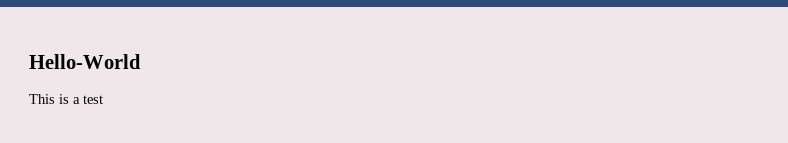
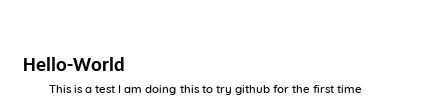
- This is a test
+ This is a test I am doing this to try github for the first time

